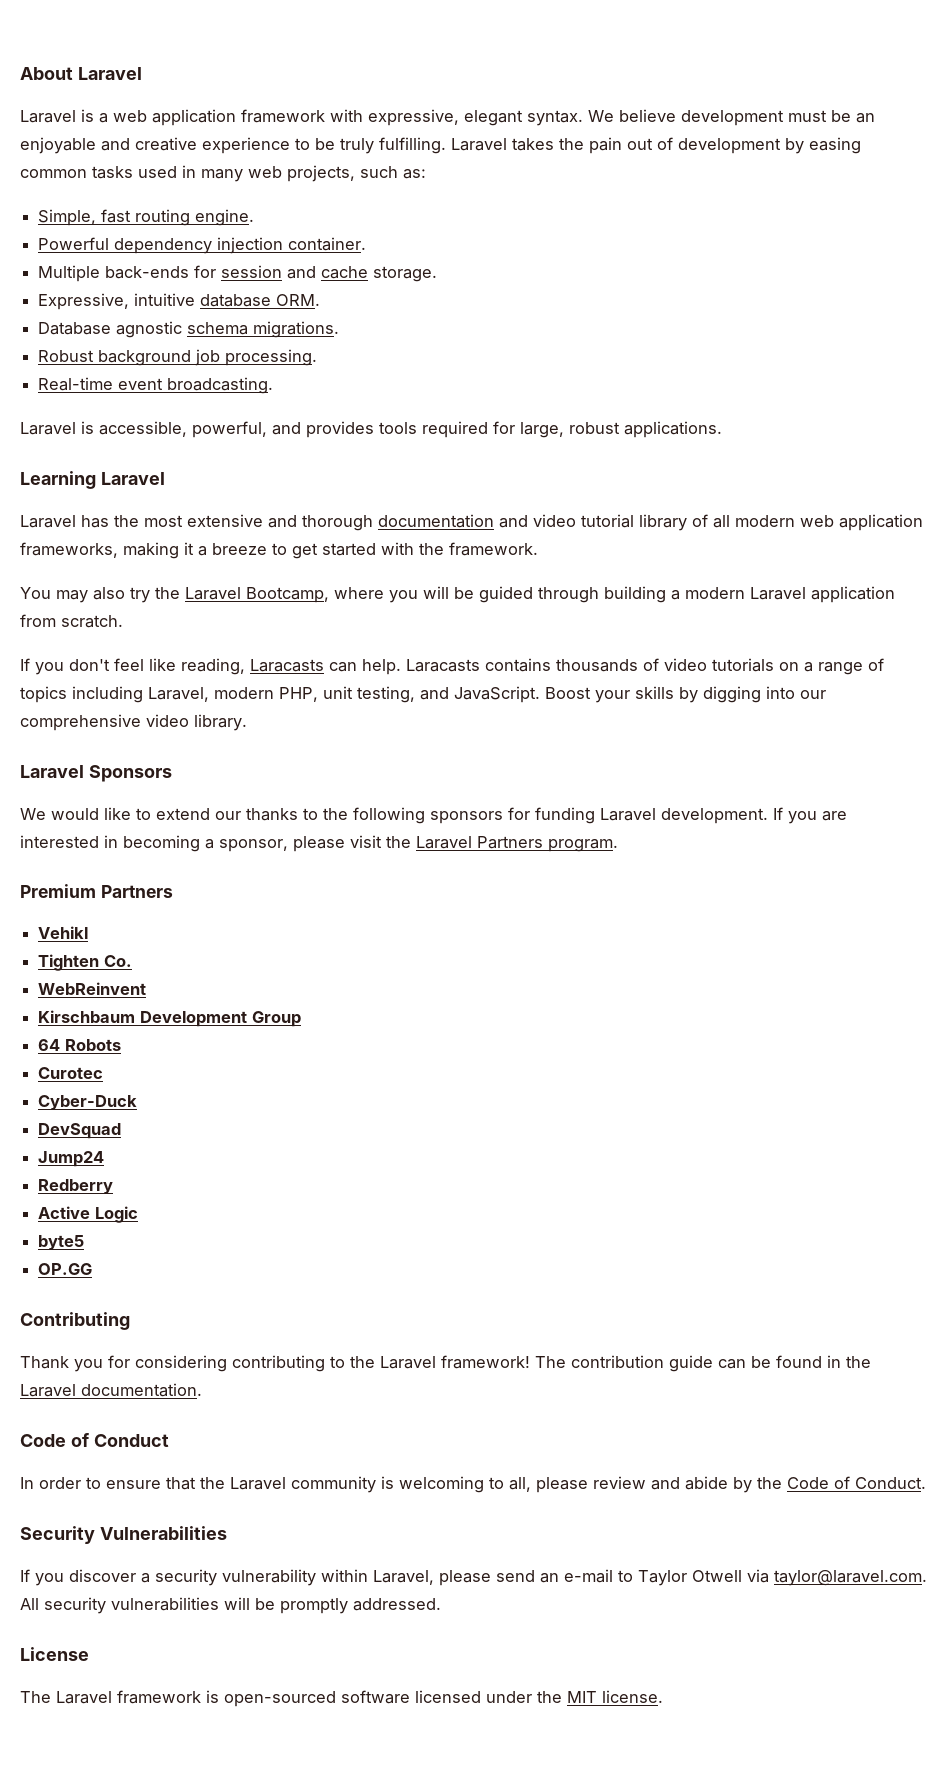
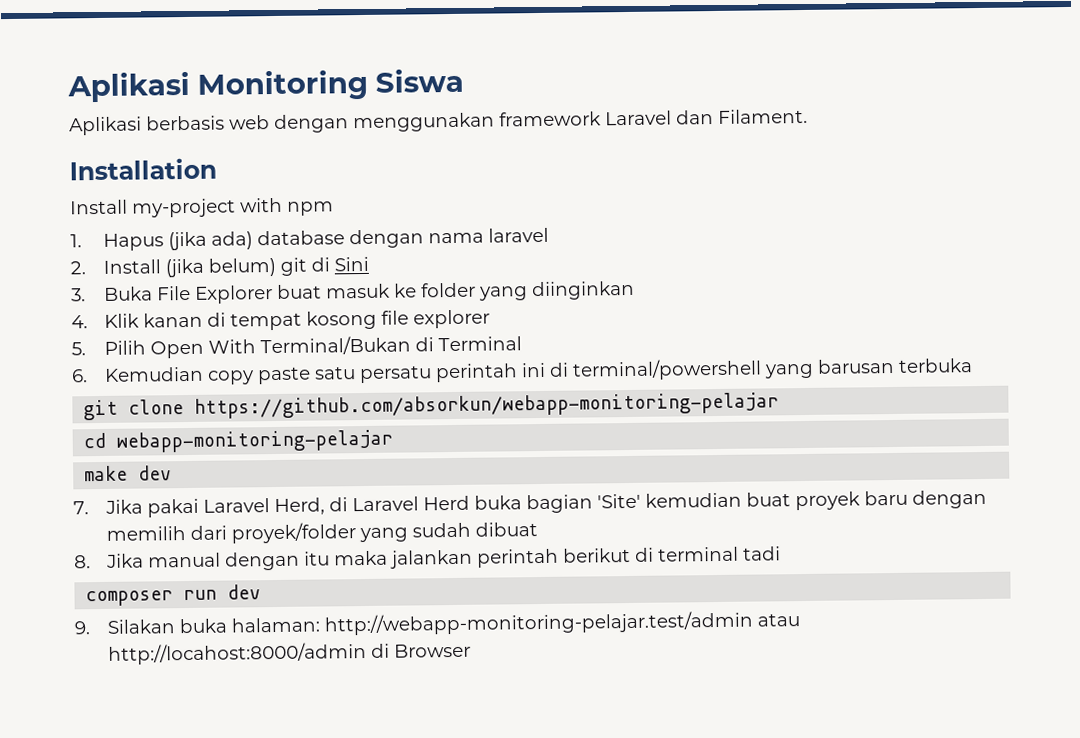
- About Laravel
- Laravel is a web application framework with expressive, elegant syntax. We believe development must be an enjoyable and creative experience to be truly fulfilling. Laravel takes the pain out of development by easing common tasks used in many web projects, such as:
- Simple, fast routing engine.
- Powerful dependency injection container.
- Multiple back-ends for session and cache storage.
- Expressive, intuitive database ORM.
- Database agnostic schema migrations.
- Robust background job processing.
- Real-time event broadcasting.
- Laravel is accessible, powerful, and provides tools required for large, robust applications.
- Learning Laravel
- Laravel has the most extensive and thorough documentation and video tutorial library of all modern web application frameworks, making it a breeze to get started with the framework.
- You may also try the Laravel Bootcamp, where you will be guided through building a modern Laravel application from scratch.
- If you don't feel like reading, Laracasts can help. Laracasts contains thousands of video tutorials on a range of topics including Laravel, modern PHP, unit testing, and JavaScript. Boost your skills by digging into our comprehensive video library.
- Laravel Sponsors
- We would like to extend our thanks to the following sponsors for funding Laravel development. If you are interested in becoming a sponsor, please visit the Laravel Partners program.
- Premium Partners
- Vehikl
- Tighten Co.
- WebReinvent
- Kirschbaum Development Group
- 64 Robots
- Curotec
- Cyber-Duck
- DevSquad
- Jump24
- Redberry
- Active Logic
- byte5
- OP.GG
- Contributing
- Thank you for considering contributing to the Laravel framework! The contribution guide can be found in the Laravel documentation.
- Code of Conduct
- In order to ensure that the Laravel community is welcoming to all, please review and abide by the Code of Conduct.
- Security Vulnerabilities
- If you discover a security vulnerability within Laravel, please send an e-mail to Taylor Otwell via taylor@laravel.com. All security vulnerabilities will be promptly addressed.
- License
- The Laravel framework is open-sourced software licensed under the MIT license.
+ Aplikasi Monitoring Siswa
+ Aplikasi berbasis web dengan menggunakan framework Laravel dan Filament.
+ Installation
+ Install my-project with npm
+ 1. Hapus (jika ada) database dengan nama laravel
+ 2. Install (jika belum) git di Sini
+ 3. Buka File Explorer buat masuk ke folder yang diinginkan
+ 4. Klik kanan di tempat kosong file explorer
+ 5. Pilih Open With Terminal/Bukan di Terminal
+ 6. Kemudian copy paste satu persatu perintah ini di terminal/powershell yang barusan terbuka
+ git clone https://github.com/absorkun/webapp-monitoring-pelajar
+ cd webapp-monitoring-pelajar
+ make dev
+ 7. Jika pakai Laravel Herd, di Laravel Herd buka bagian 'Site' kemudian buat proyek baru dengan memilih dari proyek/folder yang sudah dibuat
+ 8. Jika manual dengan itu maka jalankan perintah berikut di terminal tadi
+ composer run dev
+ 9. Silakan buka halaman: http://webapp-monitoring-pelajar.test/admin atau http://locahost:8000/admin di Browser

